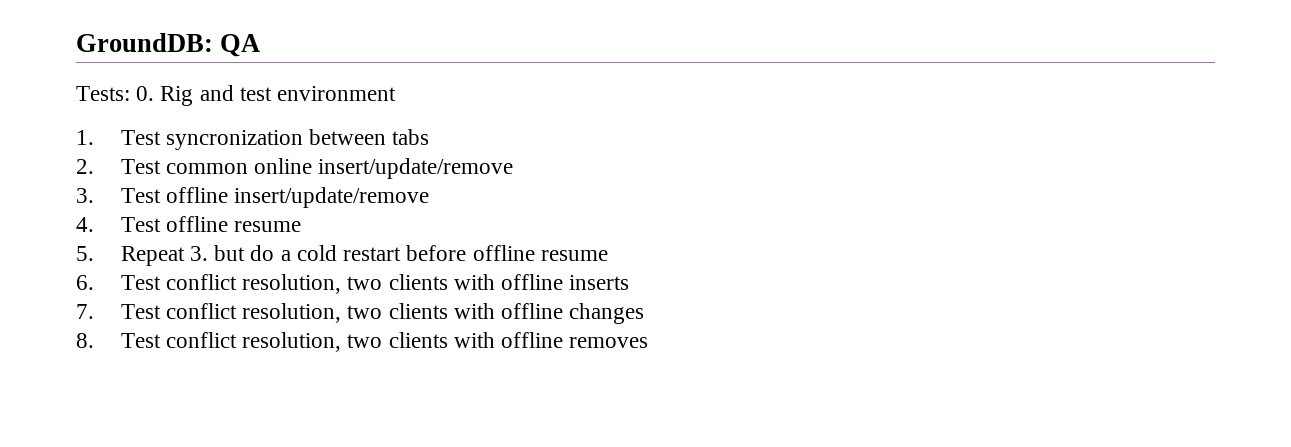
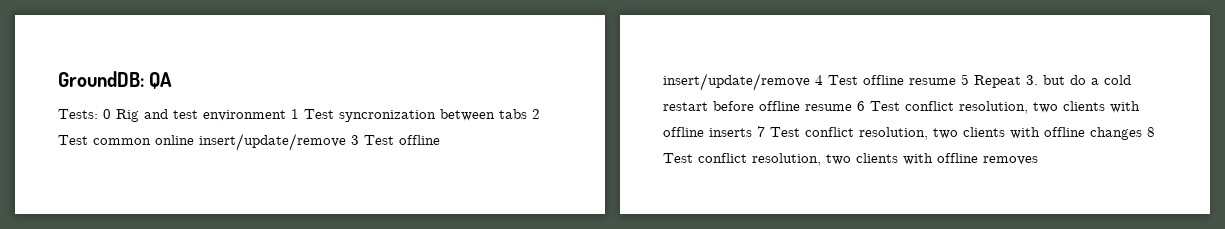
- Tests: 0. Rig and test environment
- 1. Test syncronization between tabs
- 2. Test common online insert/update/remove
- 3. Test offline insert/update/remove
- 4. Test offline resume
- 5. Repeat 3. but do a cold restart before offline resume
- 6. Test conflict resolution, two clients with offline inserts
- 7. Test conflict resolution, two clients with offline changes
- 8. Test conflict resolution, two clients with offline removes
+ Tests: 0 Rig and test environment 1 Test syncronization between tabs 2 Test common online insert/update/remove 3 Test offline insert/update/remove 4 Test offline resume 5 Repeat 3. but do a cold restart before offline resume 6 Test conflict resolution, two clients with offline inserts 7 Test conflict resolution, two clients with offline changes 8 Test conflict resolution, two clients with offline removes

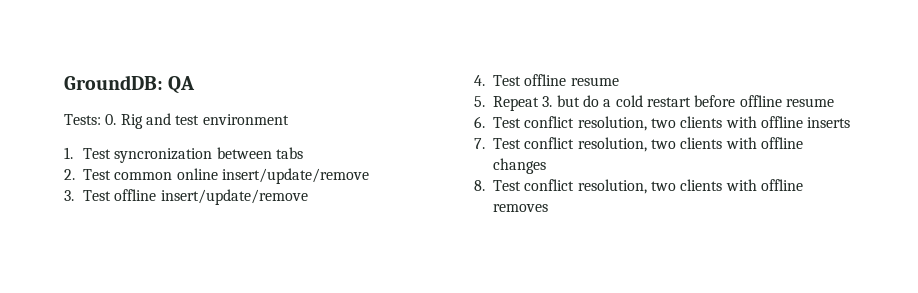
- Tests: 0 Rig and test environment 1 Test syncronization between tabs 2 Test common online insert/update/remove 3 Test offline insert/update/remove 4 Test offline resume 5 Repeat 3. but do a cold restart before offline resume 6 Test conflict resolution, two clients with offline inserts 7 Test conflict resolution, two clients with offline changes 8 Test conflict resolution, two clients with offline removes
+ Tests: 0. Rig and test environment
+ 1. Test syncronization between tabs
+ 2. Test common online insert/update/remove
+ 3. Test offline insert/update/remove
+ 4. Test offline resume
+ 5. Repeat 3. but do a cold restart before offline resume
+ 6. Test conflict resolution, two clients with offline inserts
+ 7. Test conflict resolution, two clients with offline changes
+ 8. Test conflict resolution, two clients with offline removes

